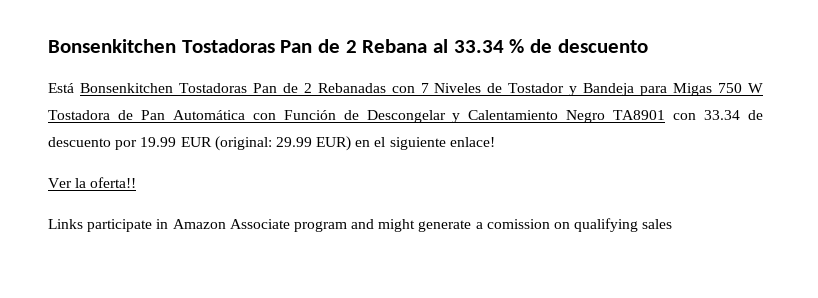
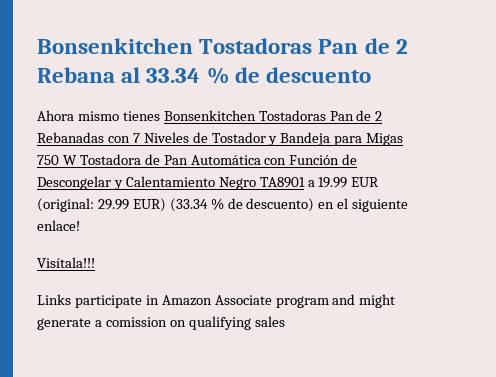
- Está Bonsenkitchen Tostadoras Pan de 2 Rebanadas con 7 Niveles de Tostador y Bandeja para Migas 750 W Tostadora de Pan Automática con Función de Descongelar y Calentamiento Negro TA8901 con 33.34 de descuento por 19.99 EUR (original: 29.99 EUR) en el siguiente enlace!
+ Ahora mismo tienes Bonsenkitchen Tostadoras Pan de 2 Rebanadas con 7 Niveles de Tostador y Bandeja para Migas 750 W Tostadora de Pan Automática con Función de Descongelar y Calentamiento Negro TA8901 a 19.99 EUR (original: 29.99 EUR) (33.34 % de descuento) en el siguiente enlace!
- Ver la oferta!!
+ Visítala!!!

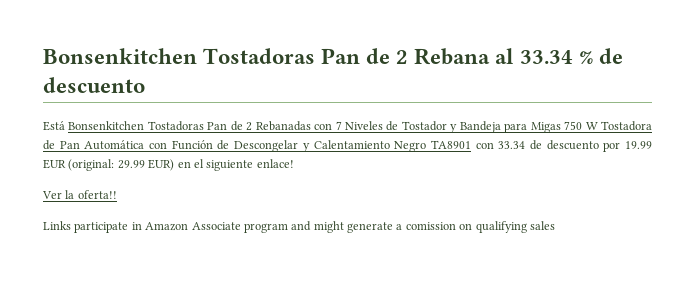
- Ahora mismo tienes Bonsenkitchen Tostadoras Pan de 2 Rebanadas con 7 Niveles de Tostador y Bandeja para Migas 750 W Tostadora de Pan Automática con Función de Descongelar y Calentamiento Negro TA8901 a 19.99 EUR (original: 29.99 EUR) (33.34 % de descuento) en el siguiente enlace!
+ Está Bonsenkitchen Tostadoras Pan de 2 Rebanadas con 7 Niveles de Tostador y Bandeja para Migas 750 W Tostadora de Pan Automática con Función de Descongelar y Calentamiento Negro TA8901 con 33.34 de descuento por 19.99 EUR (original: 29.99 EUR) en el siguiente enlace!
- Visítala!!!
+ Ver la oferta!!

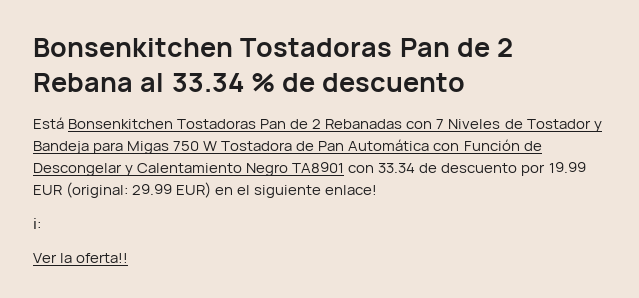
+ ℹ:
- Links participate in Amazon Associate program and might generate a comission on qualifying sales

